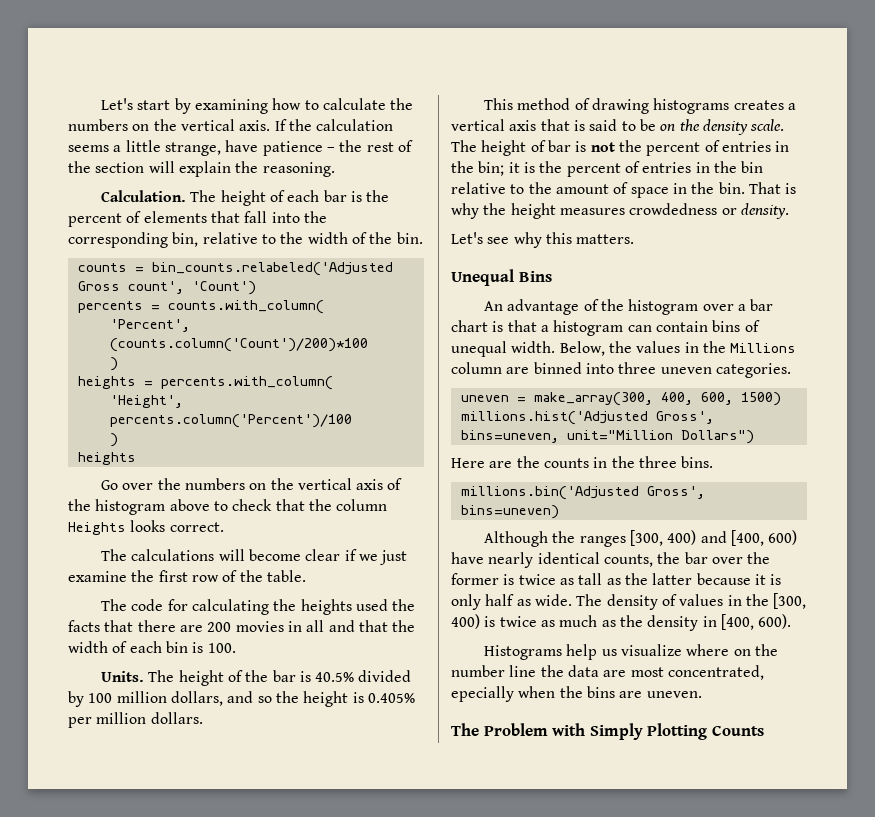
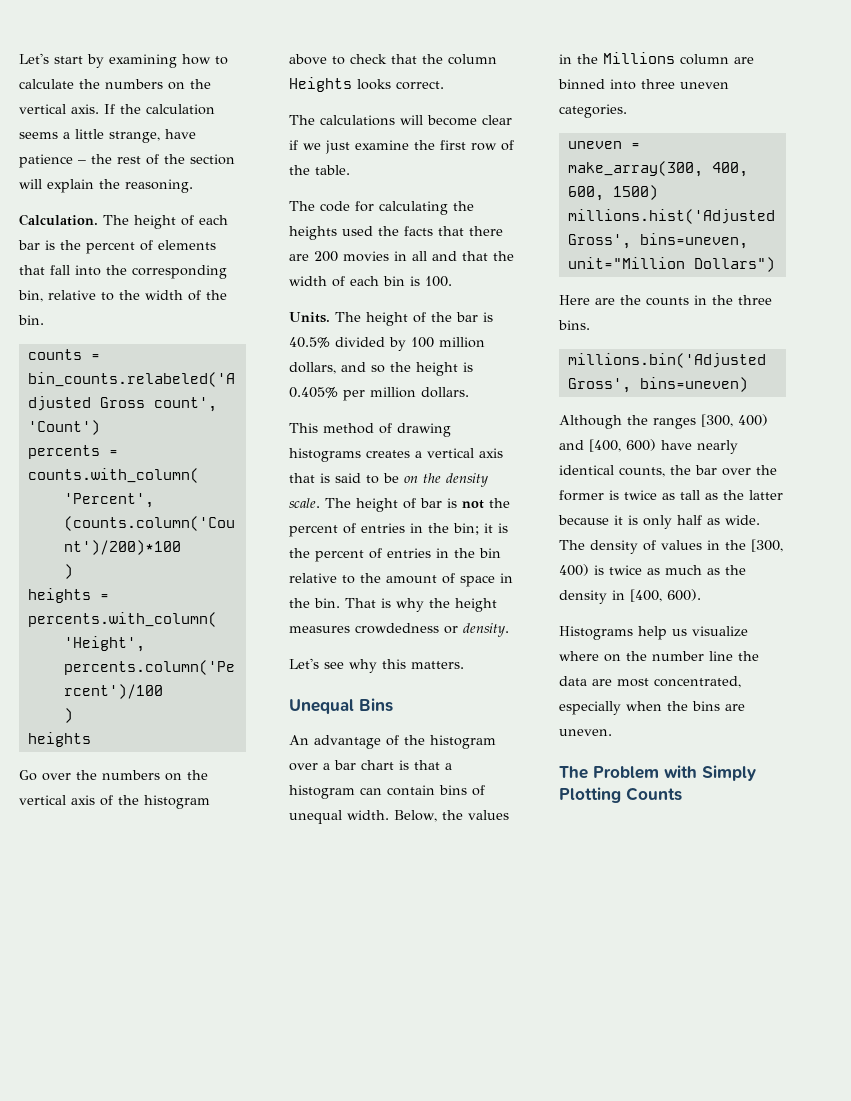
- Histograms help us visualize where on the number line the data are most concentrated, epecially when the bins are uneven.
+ Histograms help us visualize where on the number line the data are most concentrated, especially when the bins are uneven.

